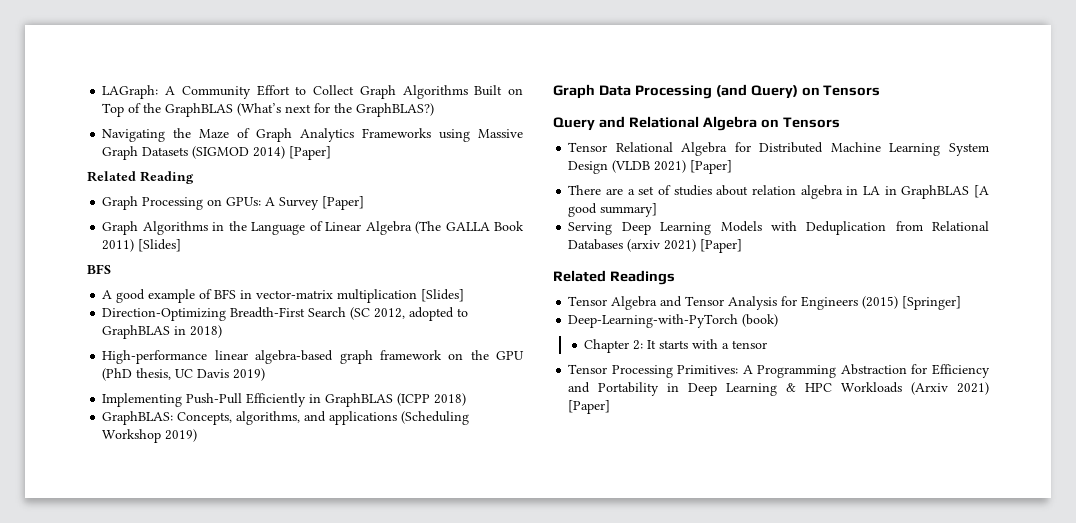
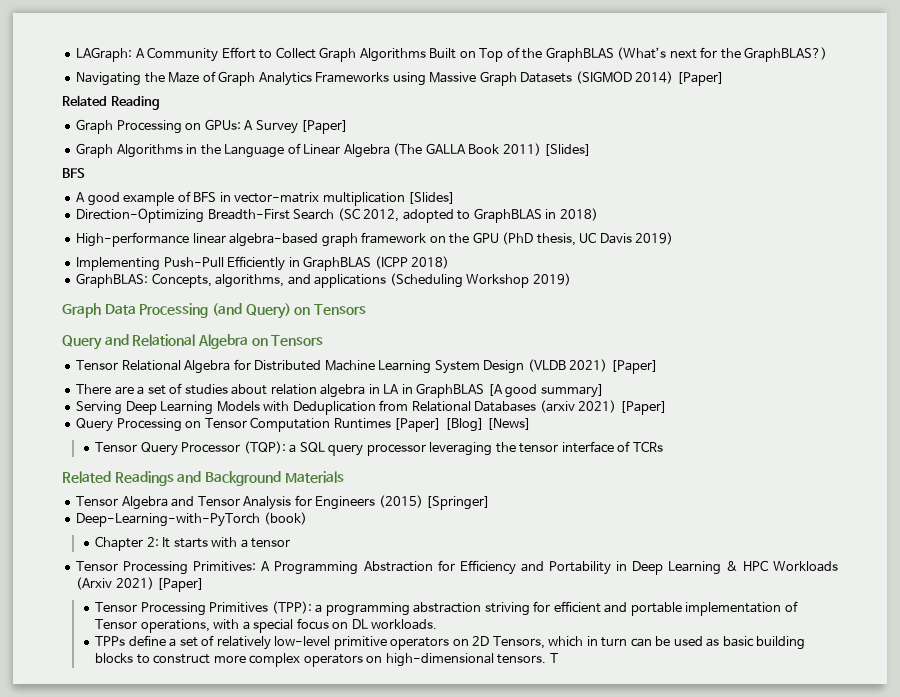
+ Query Processing on Tensor Computation Runtimes [Paper] [Blog] [News]
+ Tensor Query Processor (TQP): a SQL query processor leveraging the tensor interface of TCRs
- Related Readings
+ Related Readings and Background Materials
+ Tensor Processing Primitives (TPP): a programming abstraction striving for efficient and portable implementation of Tensor operations, with a special focus on DL workloads.
+ TPPs define a set of relatively low-level primitive operators on 2D Tensors, which in turn can be used as basic building blocks to construct more complex operators on high-dimensional tensors. T

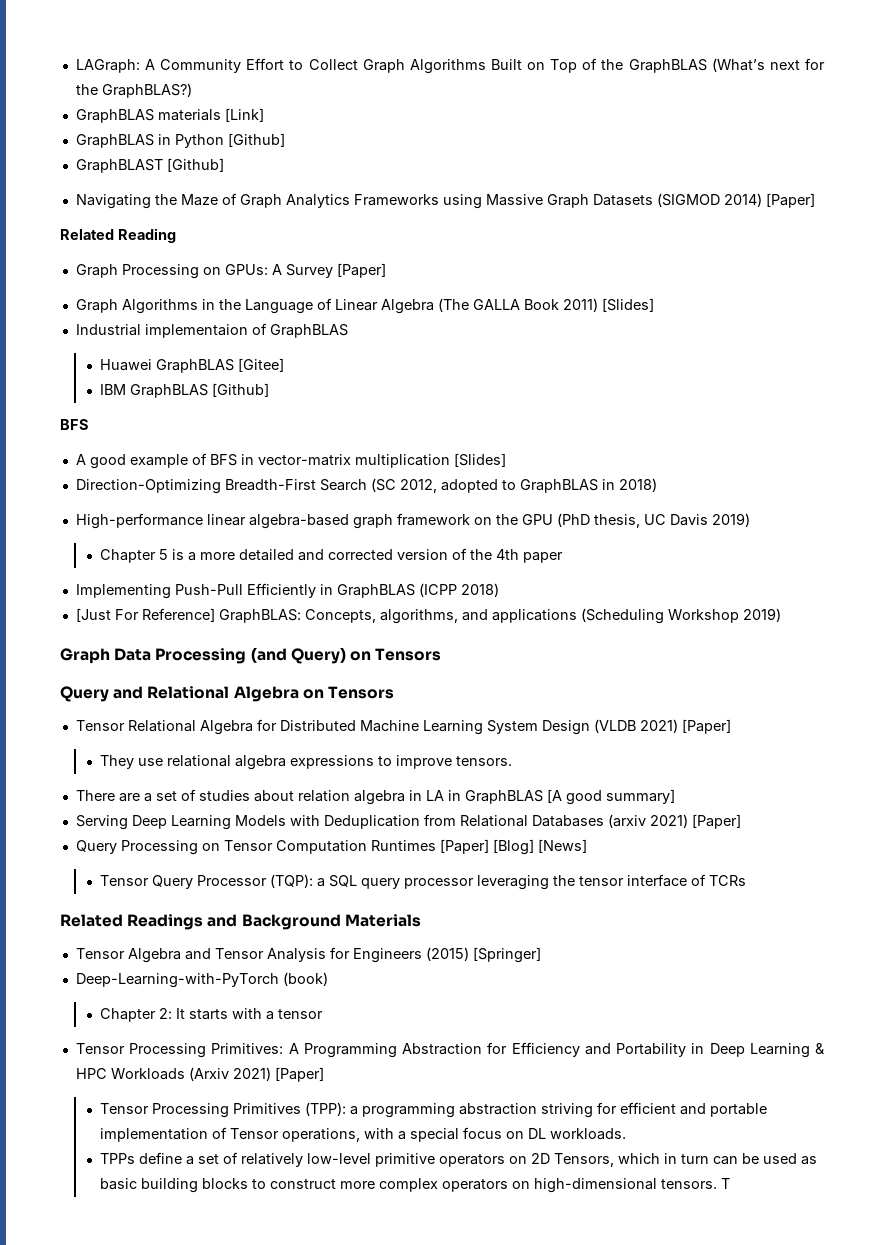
+ GraphBLAS materials [Link]
+ GraphBLAS in Python [Github]
+ GraphBLAST [Github]
+ Industrial implementaion of GraphBLAS
+ Huawei GraphBLAS [Gitee]
+ IBM GraphBLAS [Github]
+ Chapter 5 is a more detailed and corrected version of the 4th paper
- GraphBLAS: Concepts, algorithms, and applications (Scheduling Workshop 2019)
+ [Just For Reference] GraphBLAS: Concepts, algorithms, and applications (Scheduling Workshop 2019)
+ They use relational algebra expressions to improve tensors.

